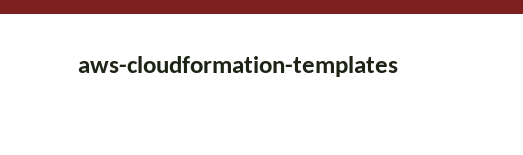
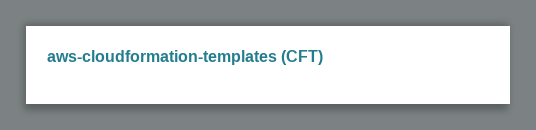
- aws-cloudformation-templates
+ aws-cloudformation-templates (CFT)

